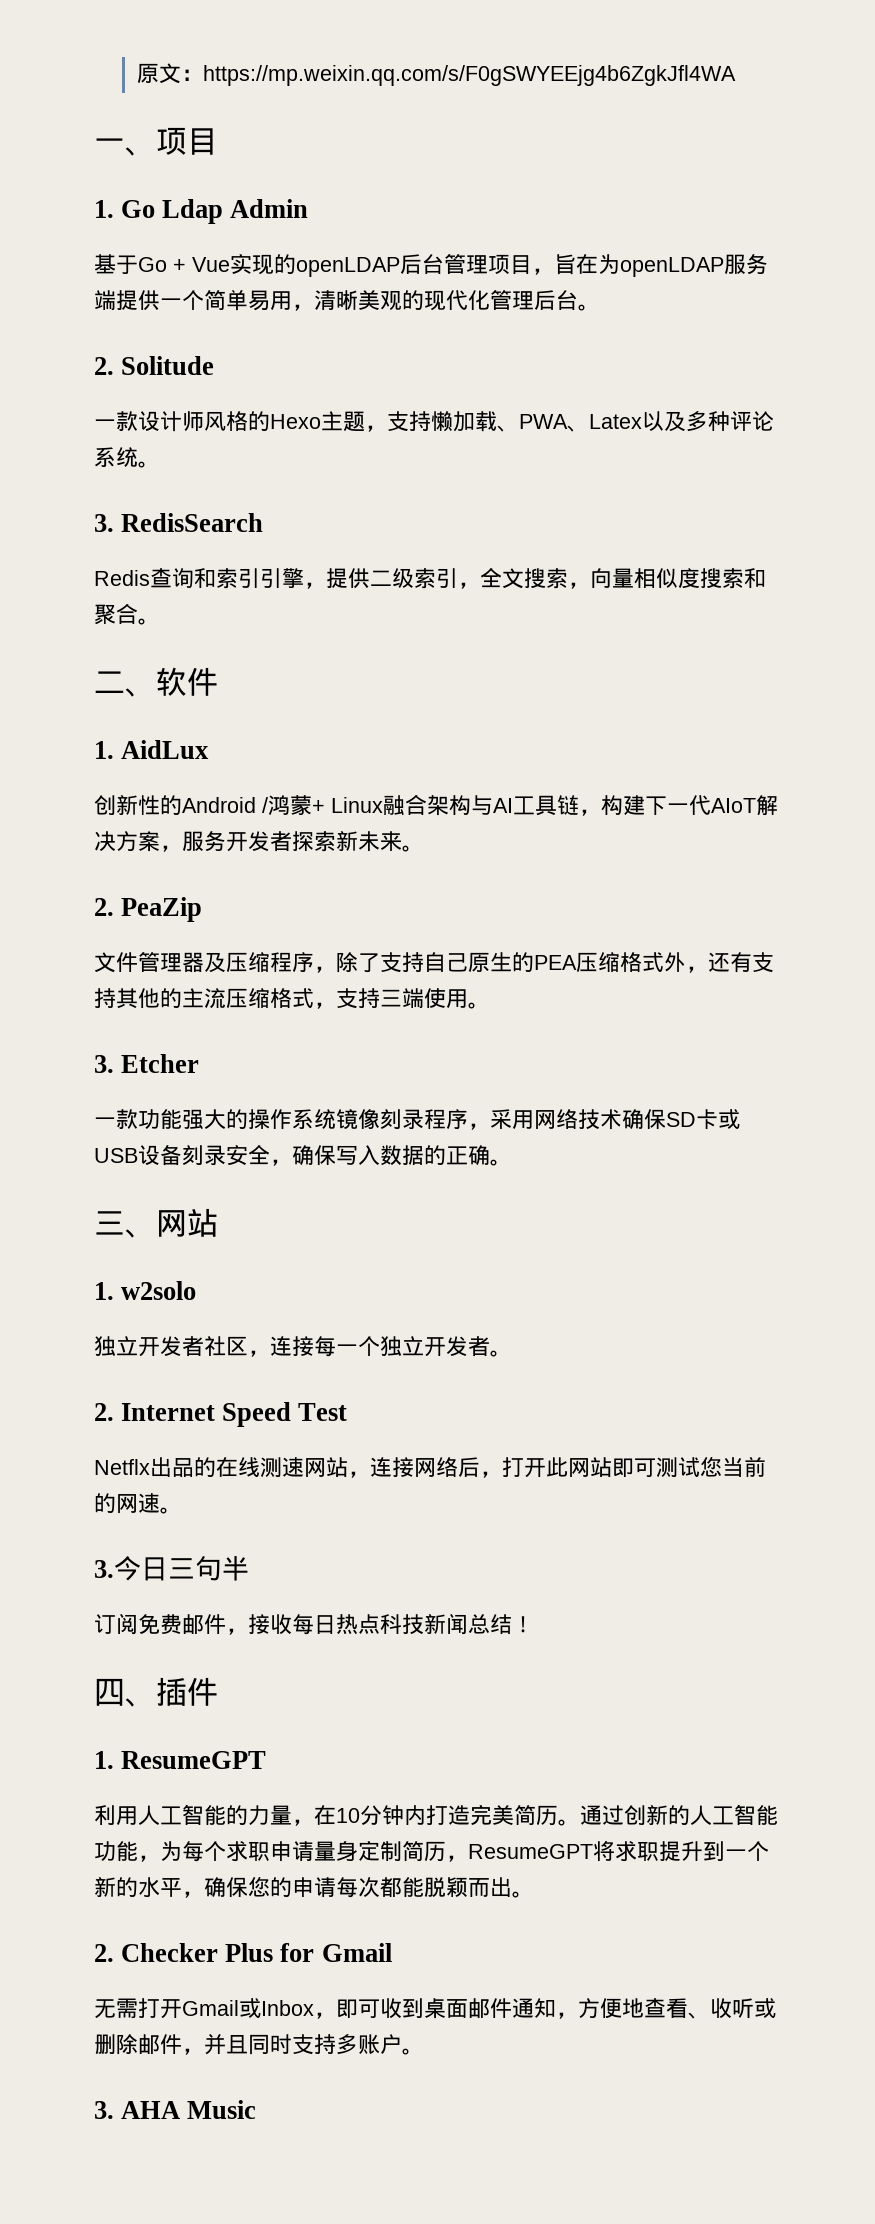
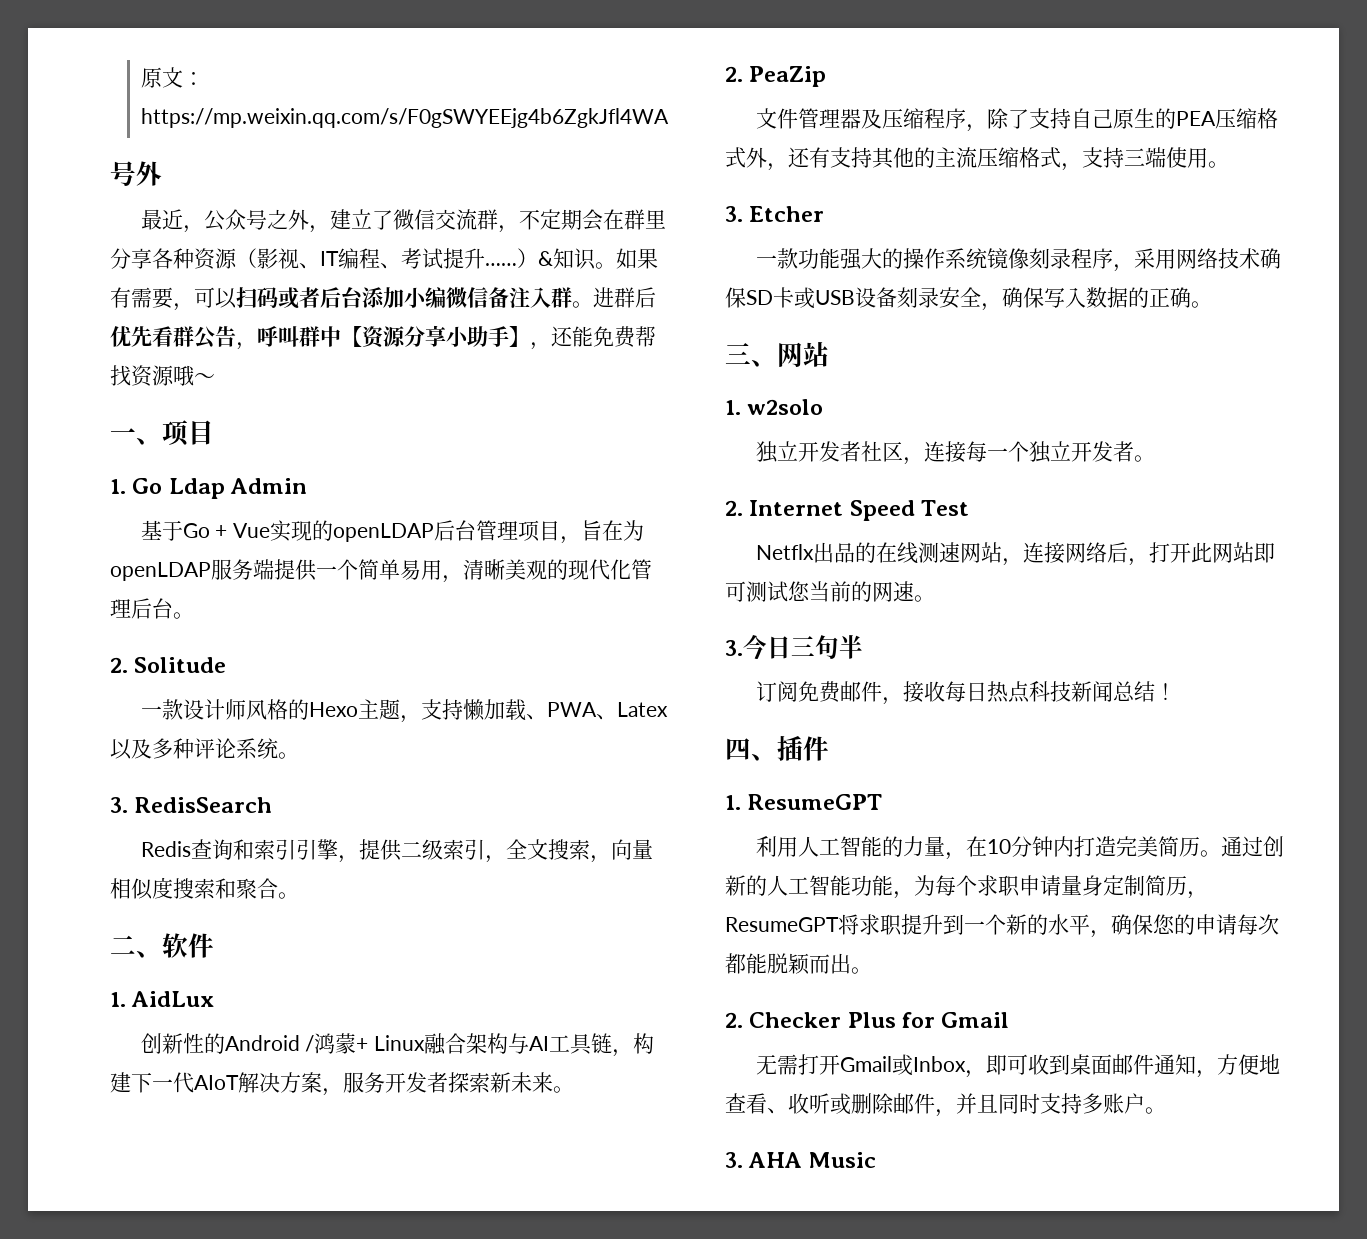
+ 号外
+ 最近，公众号之外，建立了微信交流群，不定期会在群里分享各种资源（影视、IT编程、考试提升……）&知识。如果有需要，可以扫码或者后台添加小编微信备注入群。进群后优先看群公告，呼叫群中【资源分享小助手】，还能免费帮找资源哦～

